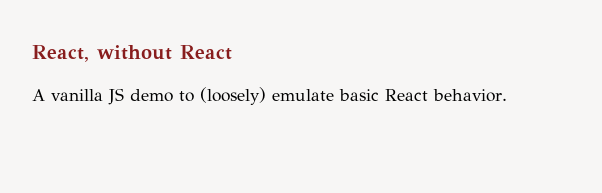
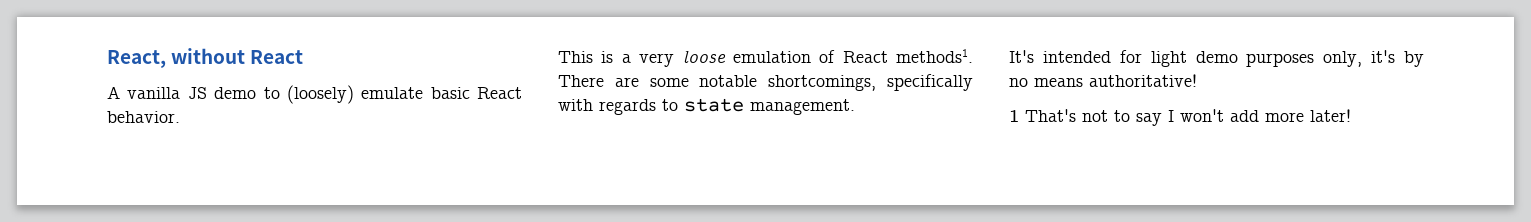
+ This is a very loose emulation of React methods1. There are some notable shortcomings, specifically with regards to state management.
+ It's intended for light demo purposes only, it's by no means authoritative!
+ 1 That's not to say I won't add more later!

